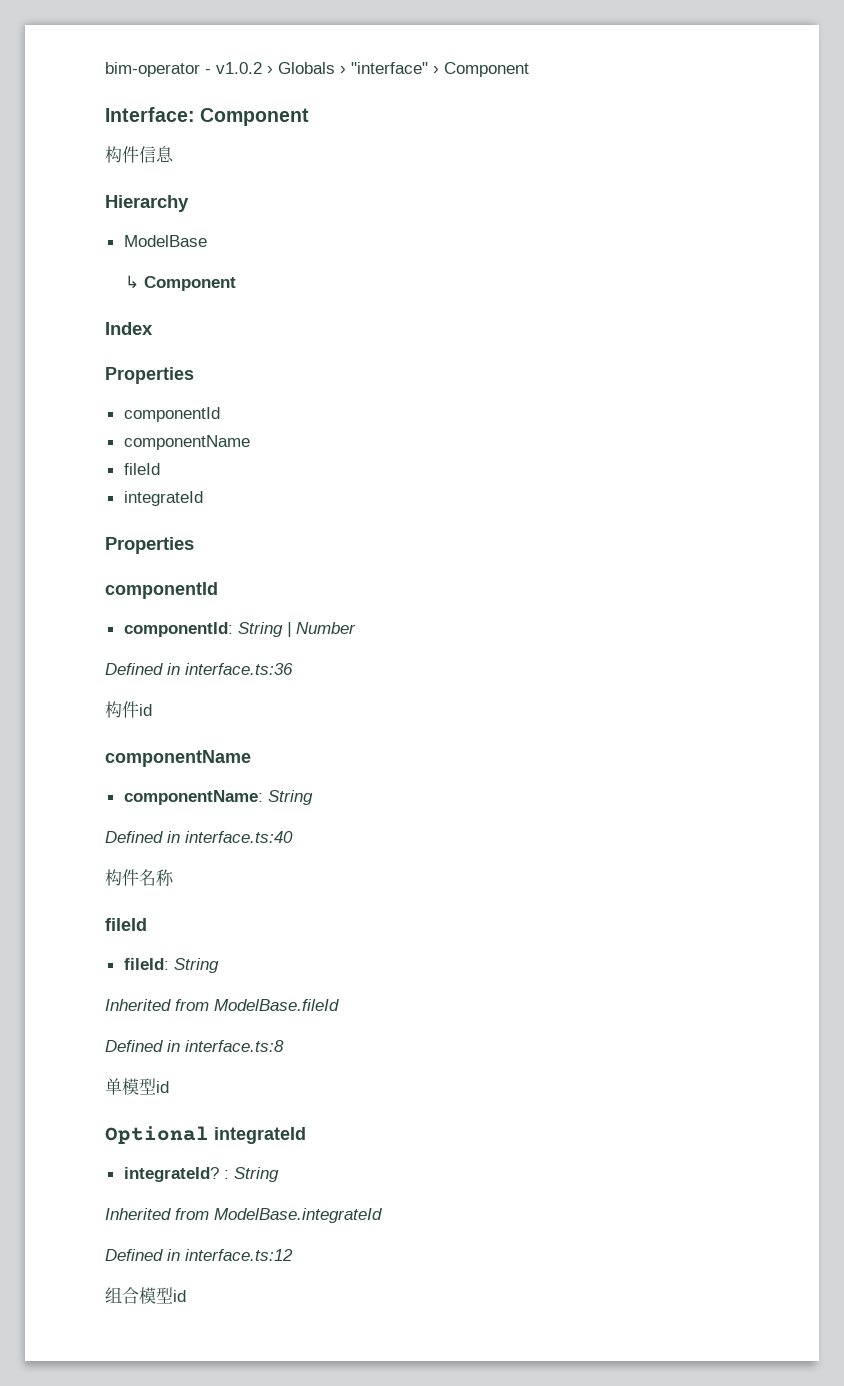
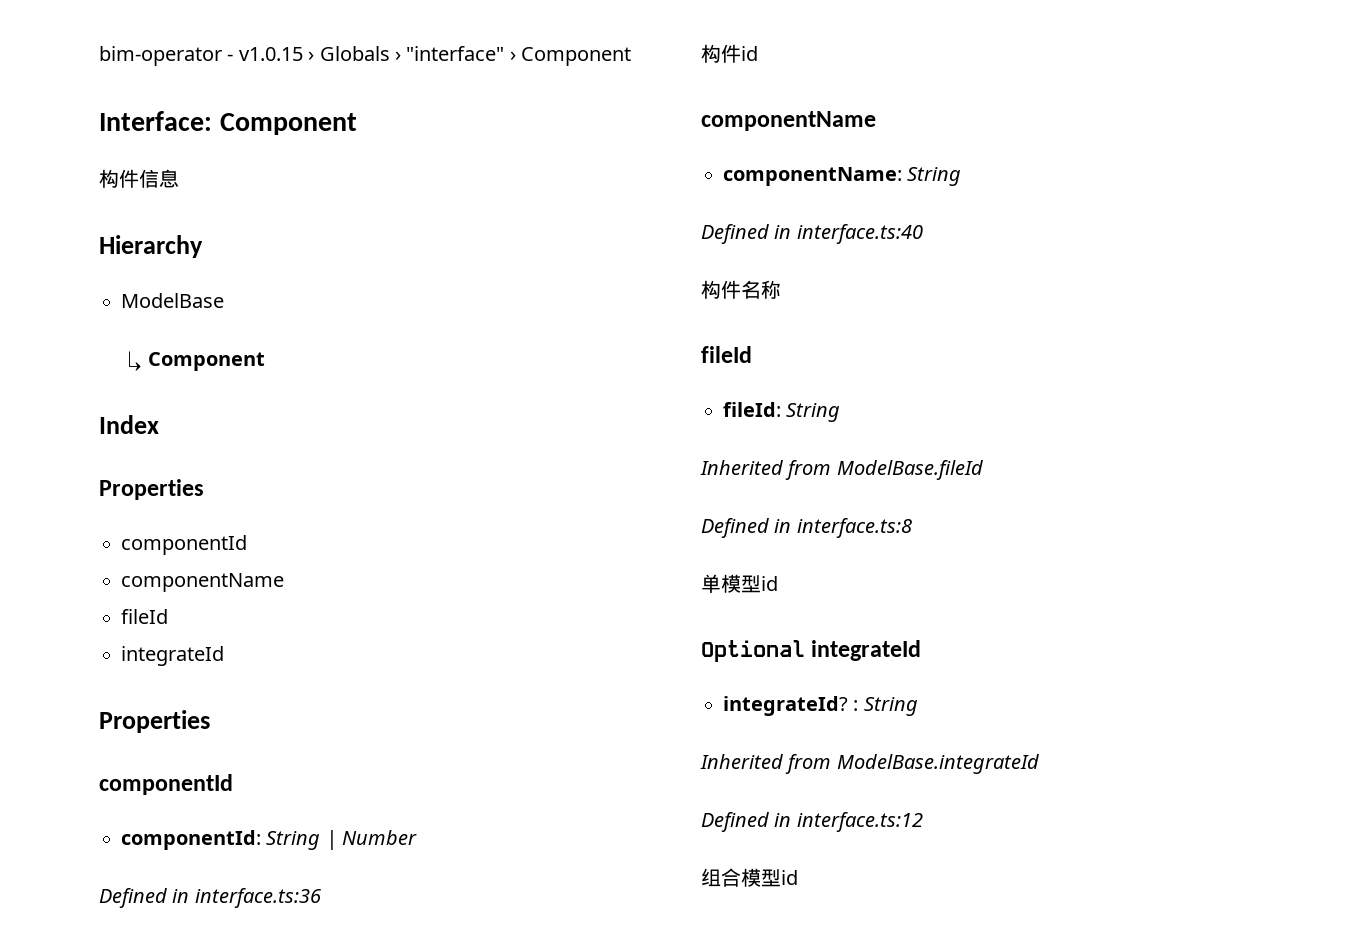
- bim-operator - v1.0.2 › Globals › "interface" › Component
+ bim-operator - v1.0.15 › Globals › "interface" › Component

